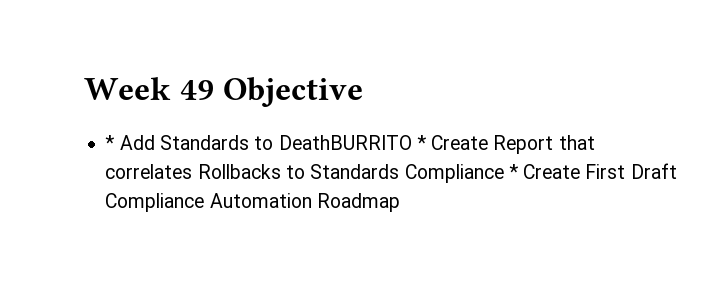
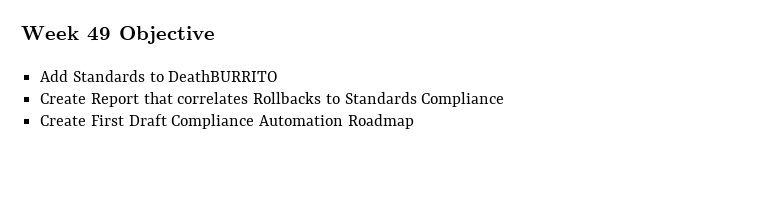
- * Add Standards to DeathBURRITO * Create Report that correlates Rollbacks to Standards Compliance * Create First Draft Compliance Automation Roadmap
+ Add Standards to DeathBURRITO
+ Create Report that correlates Rollbacks to Standards Compliance
+ Create First Draft Compliance Automation Roadmap

